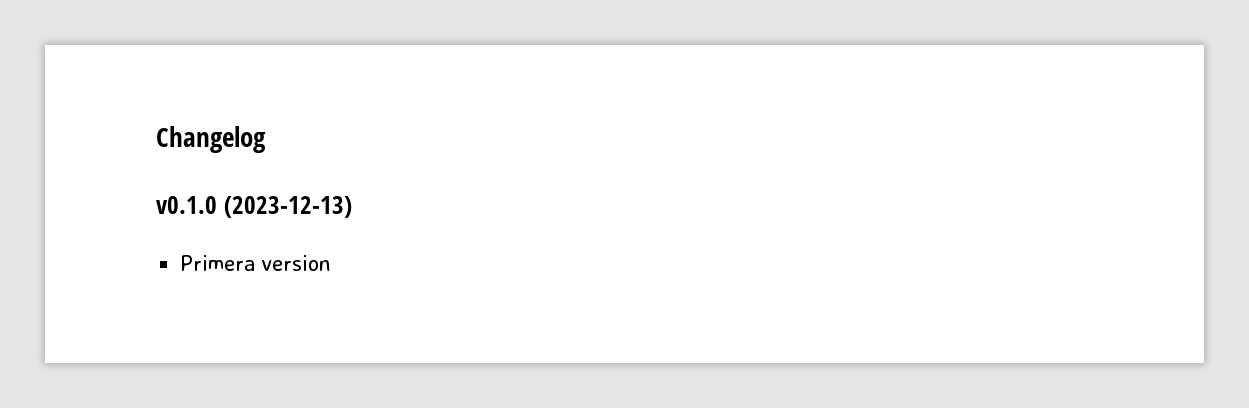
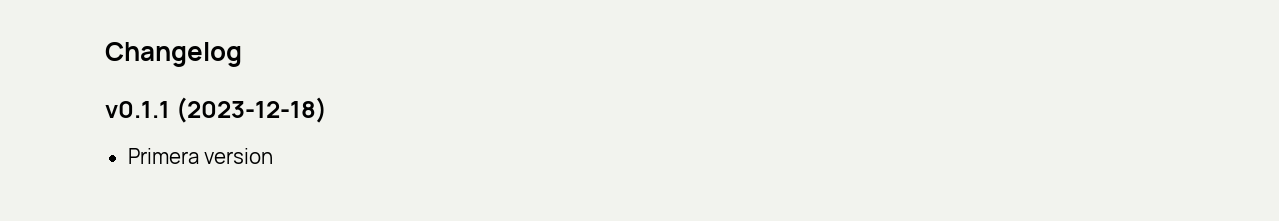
- v0.1.0 (2023-12-13)
+ v0.1.1 (2023-12-18)

